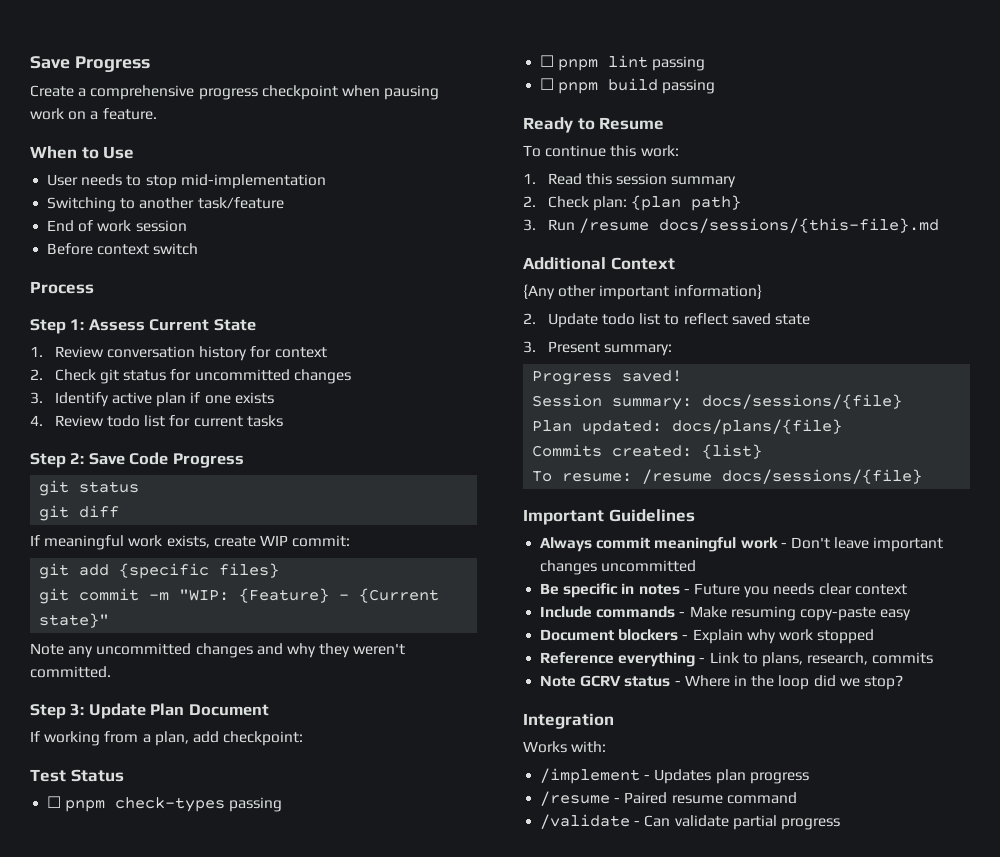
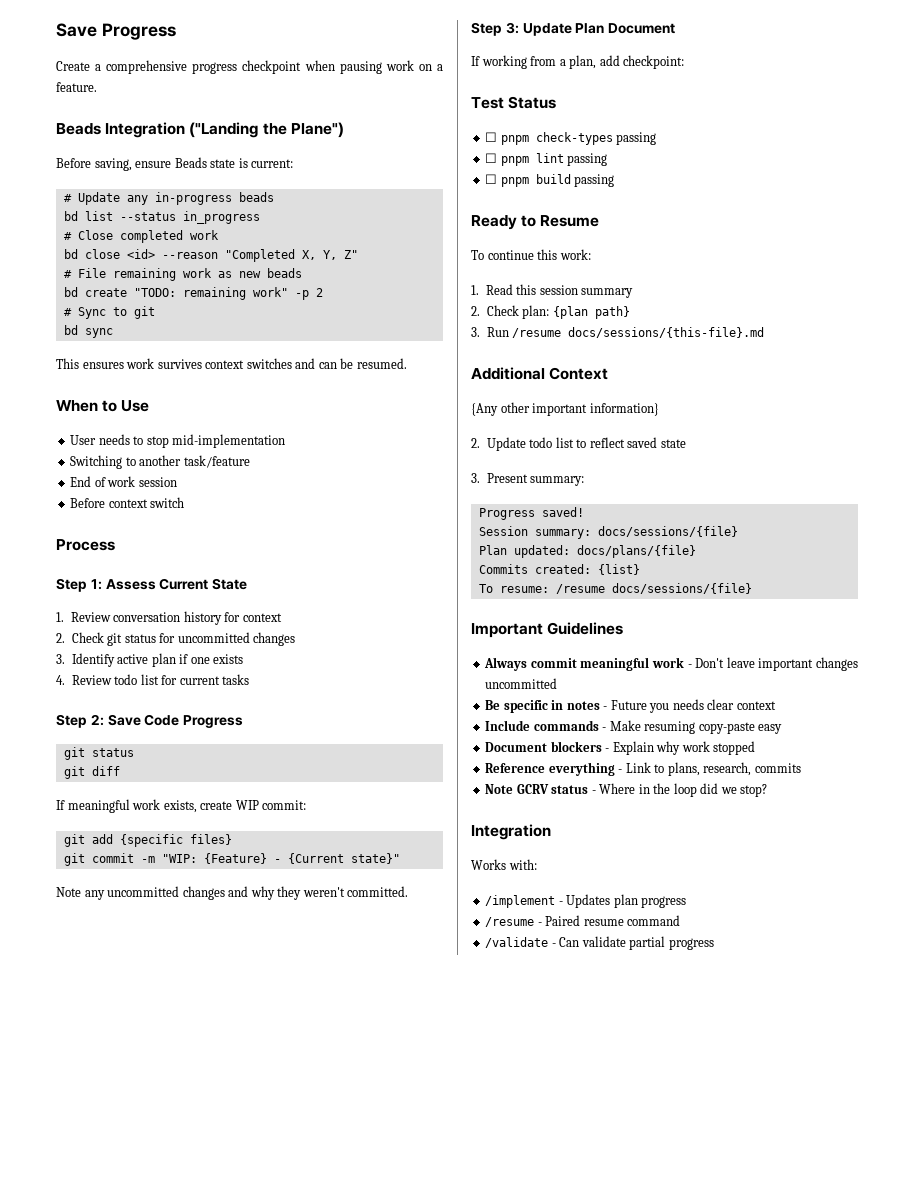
+ Beads Integration ("Landing the Plane")
+ Before saving, ensure Beads state is current:
+ # Update any in-progress beads
+ bd list --status in_progress
+ # Close completed work
+ bd close <id> --reason "Completed X, Y, Z"
+ # File remaining work as new beads
+ bd create "TODO: remaining work" -p 2
+ # Sync to git
+ bd sync
+ This ensures work survives context switches and can be resumed.

